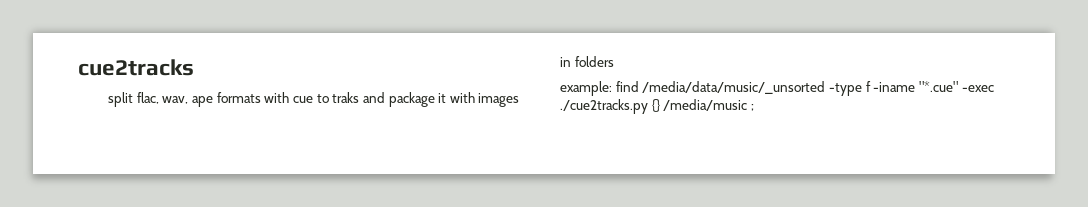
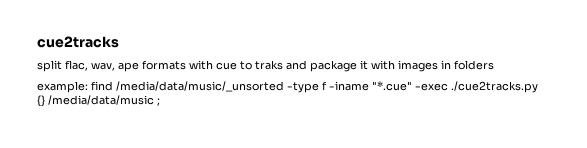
- example: find /media/data/music/_unsorted -type f -iname "*.cue" -exec ./cue2tracks.py {} /media/music ;
+ example: find /media/data/music/_unsorted -type f -iname "*.cue" -exec ./cue2tracks.py {} /media/data/music ;

